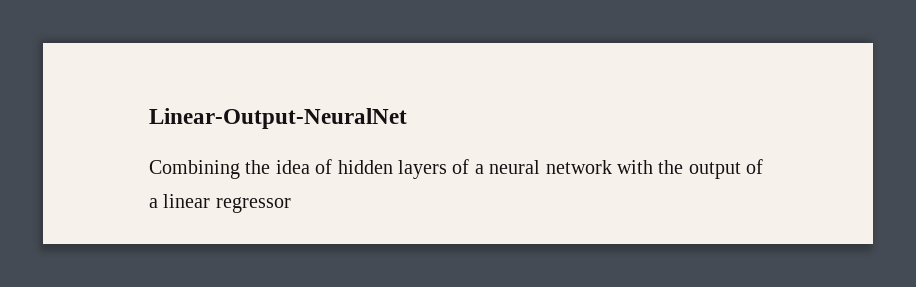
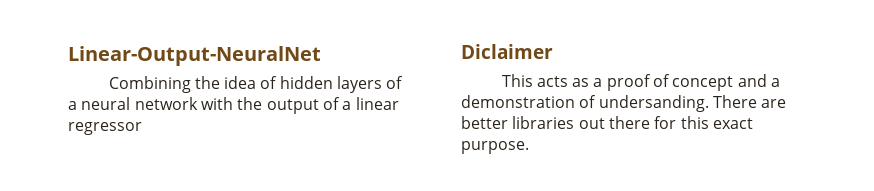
+ Diclaimer
+ This acts as a proof of concept and a demonstration of undersanding. There are better libraries out there for this exact purpose.

